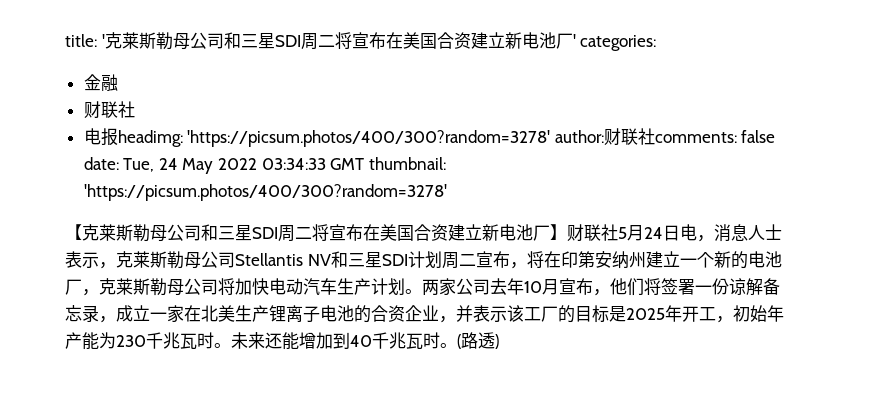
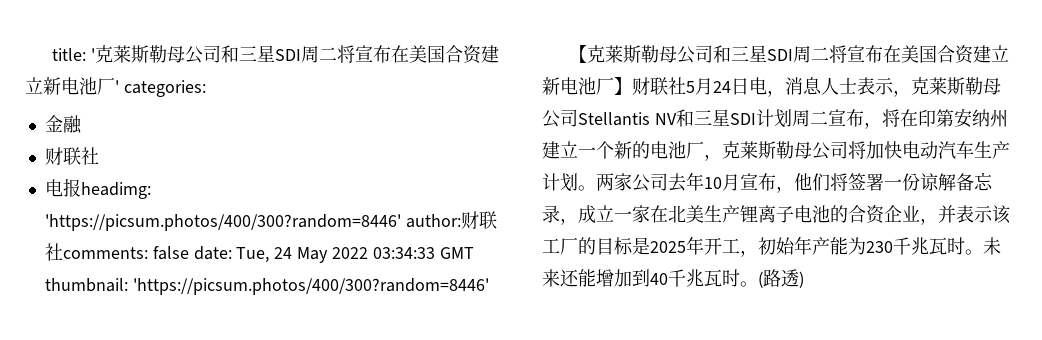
- 电报headimg: 'https://picsum.photos/400/300?random=3278' author:财联社comments: false date: Tue, 24 May 2022 03:34:33 GMT thumbnail: 'https://picsum.photos/400/300?random=3278'
+ 电报headimg: 'https://picsum.photos/400/300?random=8446' author:财联社comments: false date: Tue, 24 May 2022 03:34:33 GMT thumbnail: 'https://picsum.photos/400/300?random=8446'

